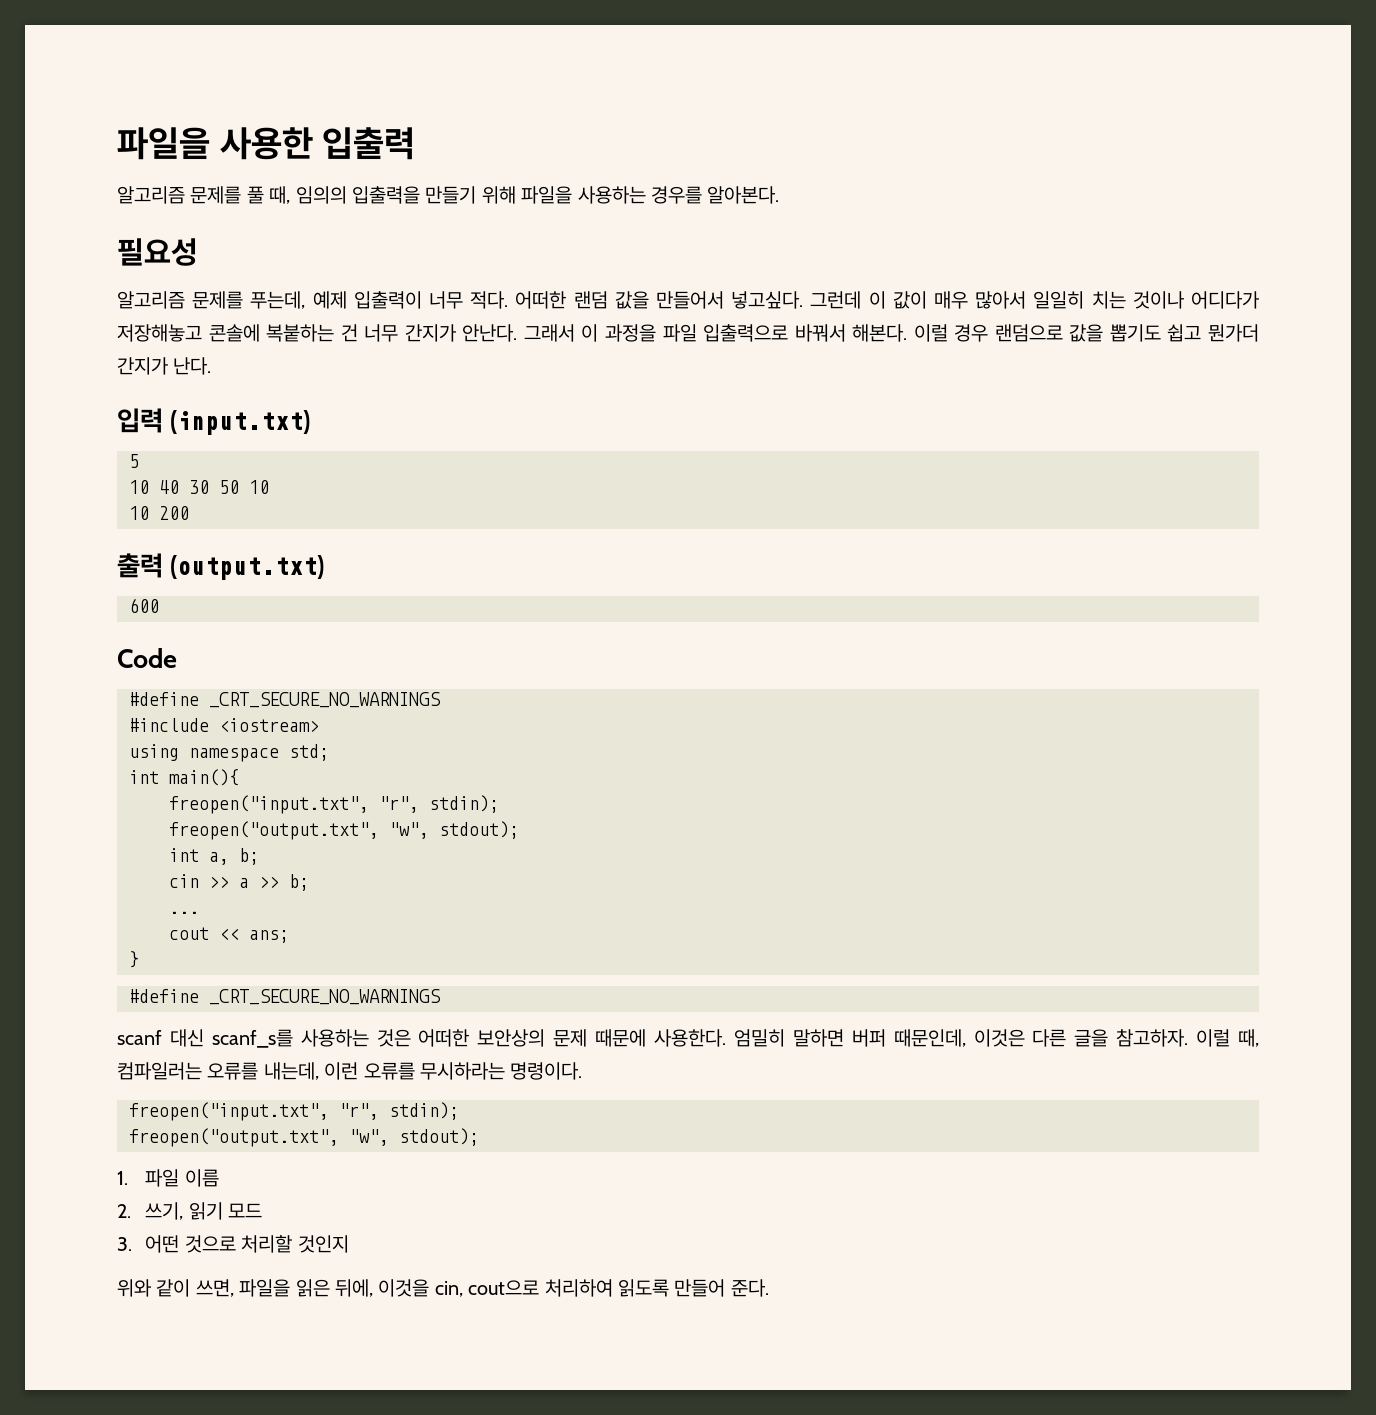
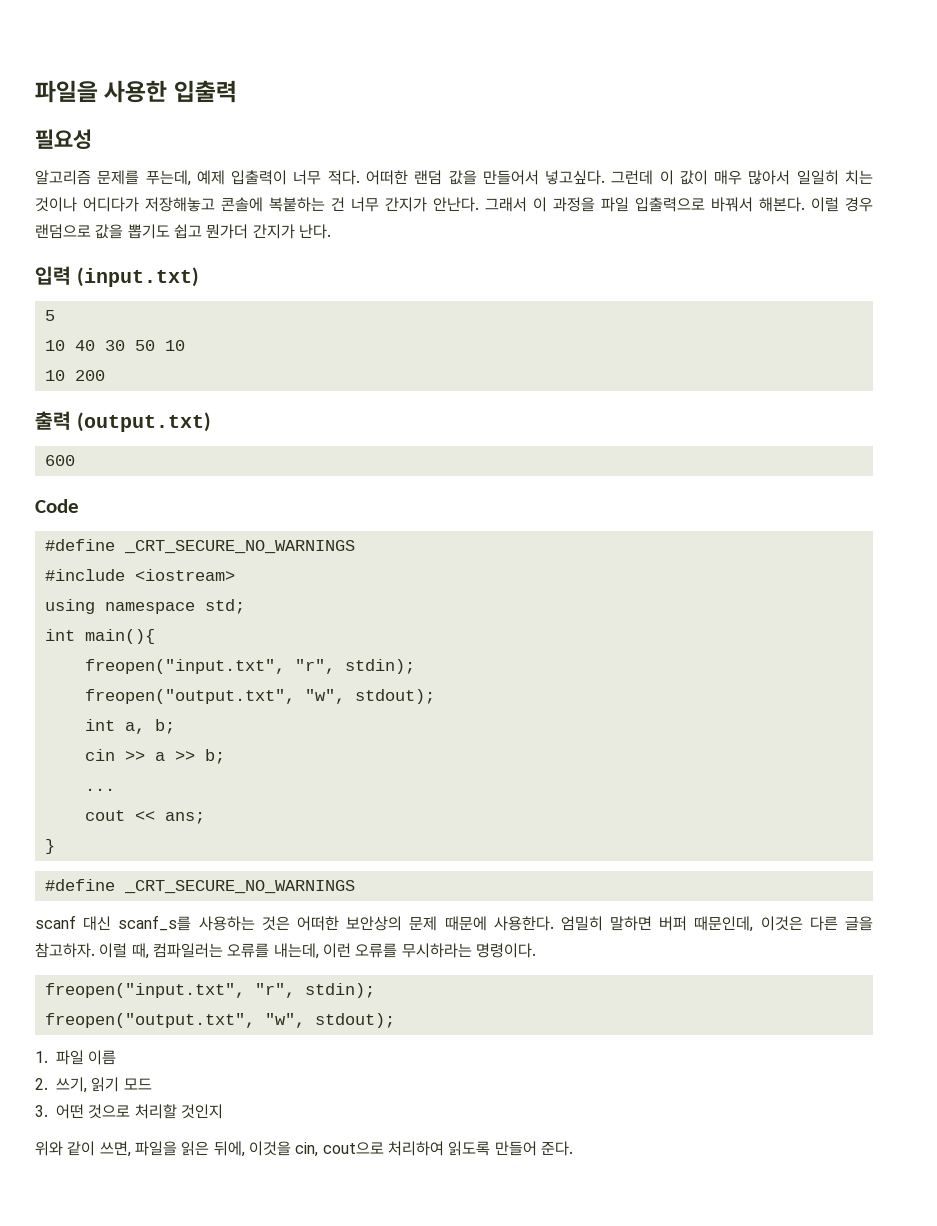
- 알고리즘 문제를 풀 때, 임의의 입출력을 만들기 위해 파일을 사용하는 경우를 알아본다.

